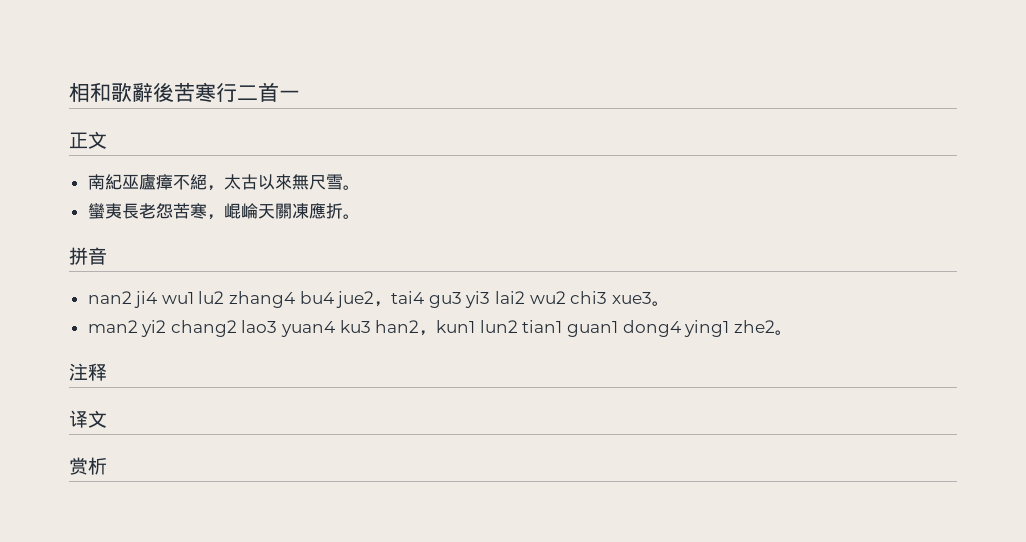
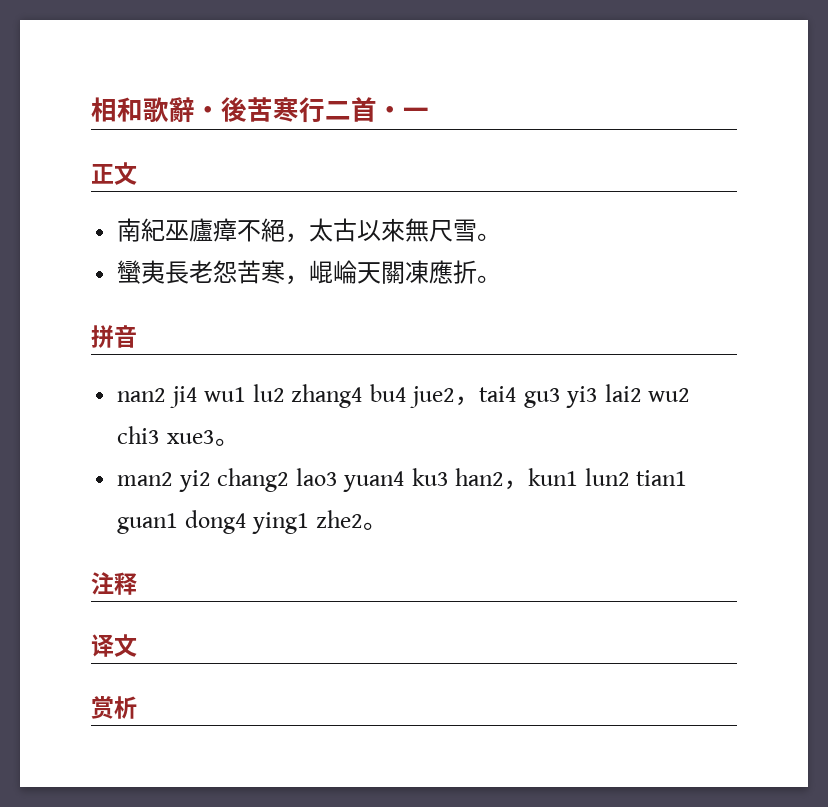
- 相和歌辭後苦寒行二首一
+ 相和歌辭・後苦寒行二首・一

